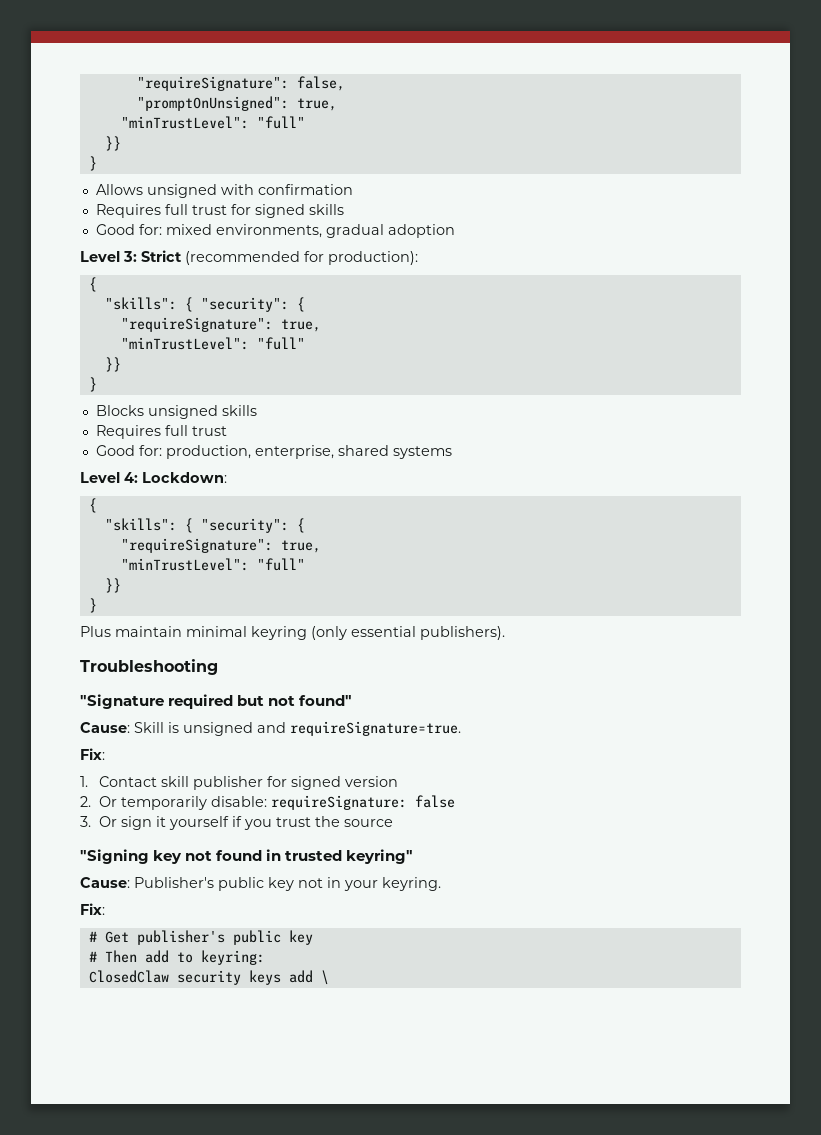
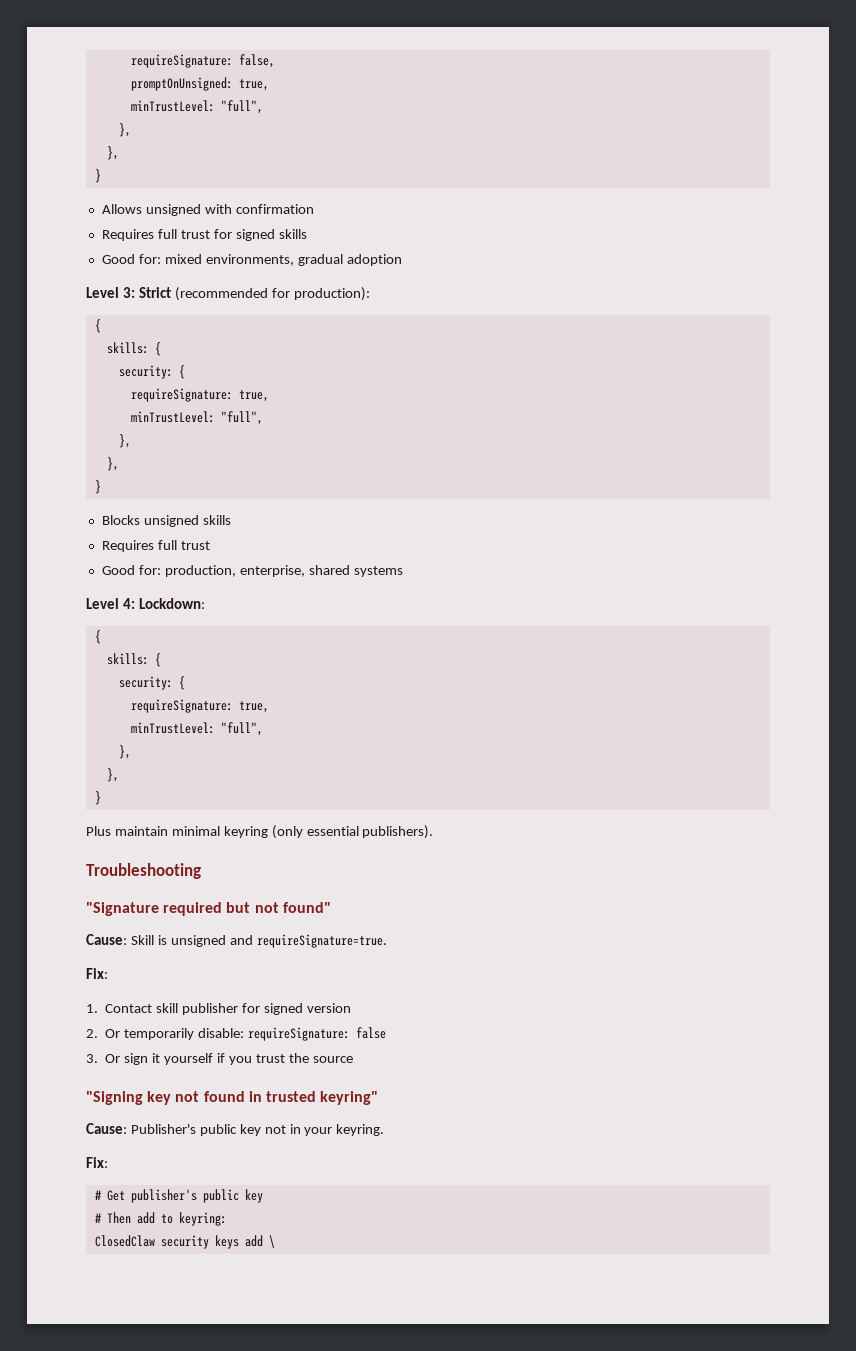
- "requireSignature": false,
+ requireSignature: false,
- "promptOnUnsigned": true,
- "minTrustLevel": "full"
- }}
+ promptOnUnsigned: true,
+ minTrustLevel: "full",
+ },
+ },
  Level 3: Strict (recommended for production):
  {
- "skills": { "security": {
- "requireSignature": true,
- "minTrustLevel": "full"
- }}
+ skills: {
+ security: {
+ requireSignature: true,
+ minTrustLevel: "full",
+ },
+ },
  Level 4: Lockdown:
  {
- "skills": { "security": {
- "requireSignature": true,
- "minTrustLevel": "full"
- }}
+ skills: {
+ security: {
+ requireSignature: true,
+ minTrustLevel: "full",
+ },
+ },

